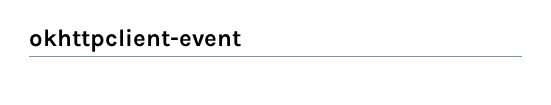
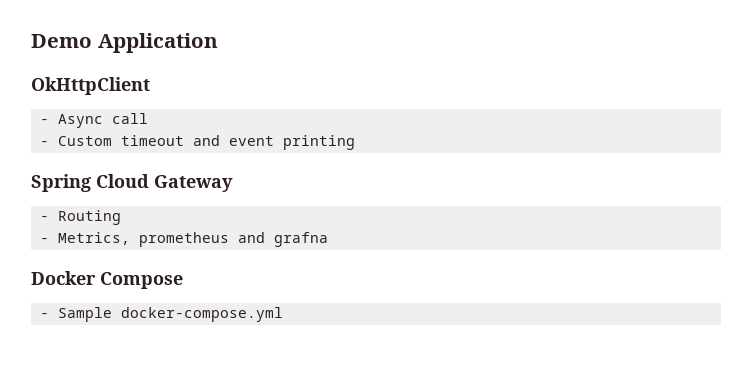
- okhttpclient-event
+ Demo Application
+ OkHttpClient
+ - Async call
+ - Custom timeout and event printing
+ Spring Cloud Gateway
+ - Routing
+ - Metrics, prometheus and grafna
+ Docker Compose
+ - Sample docker-compose.yml

